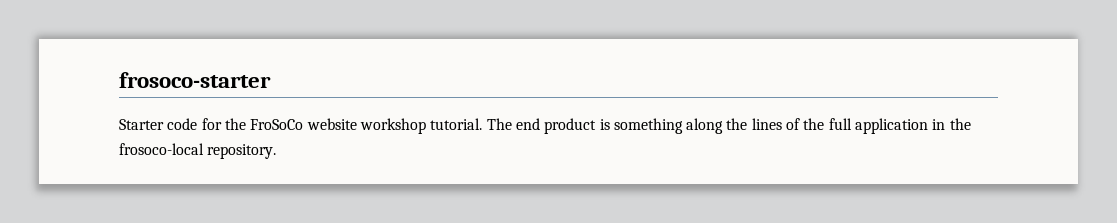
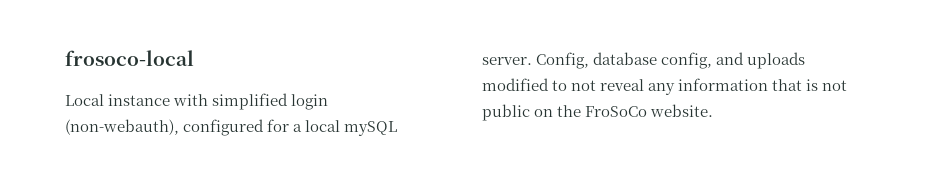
- frosoco-starter
- Starter code for the FroSoCo website workshop tutorial. The end product is something along the lines of the full application in the frosoco-local repository.
+ frosoco-local
+ Local instance with simplified login (non-webauth), configured for a local mySQL server. Config, database config, and uploads modified to not reveal any information that is not public on the FroSoCo website.

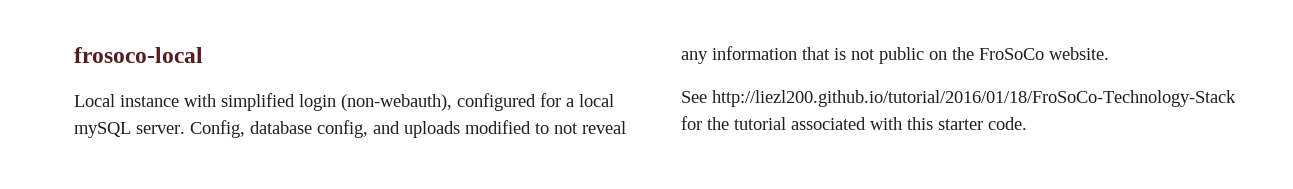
+ See http://liezl200.github.io/tutorial/2016/01/18/FroSoCo-Technology-Stack for the tutorial associated with this starter code.

